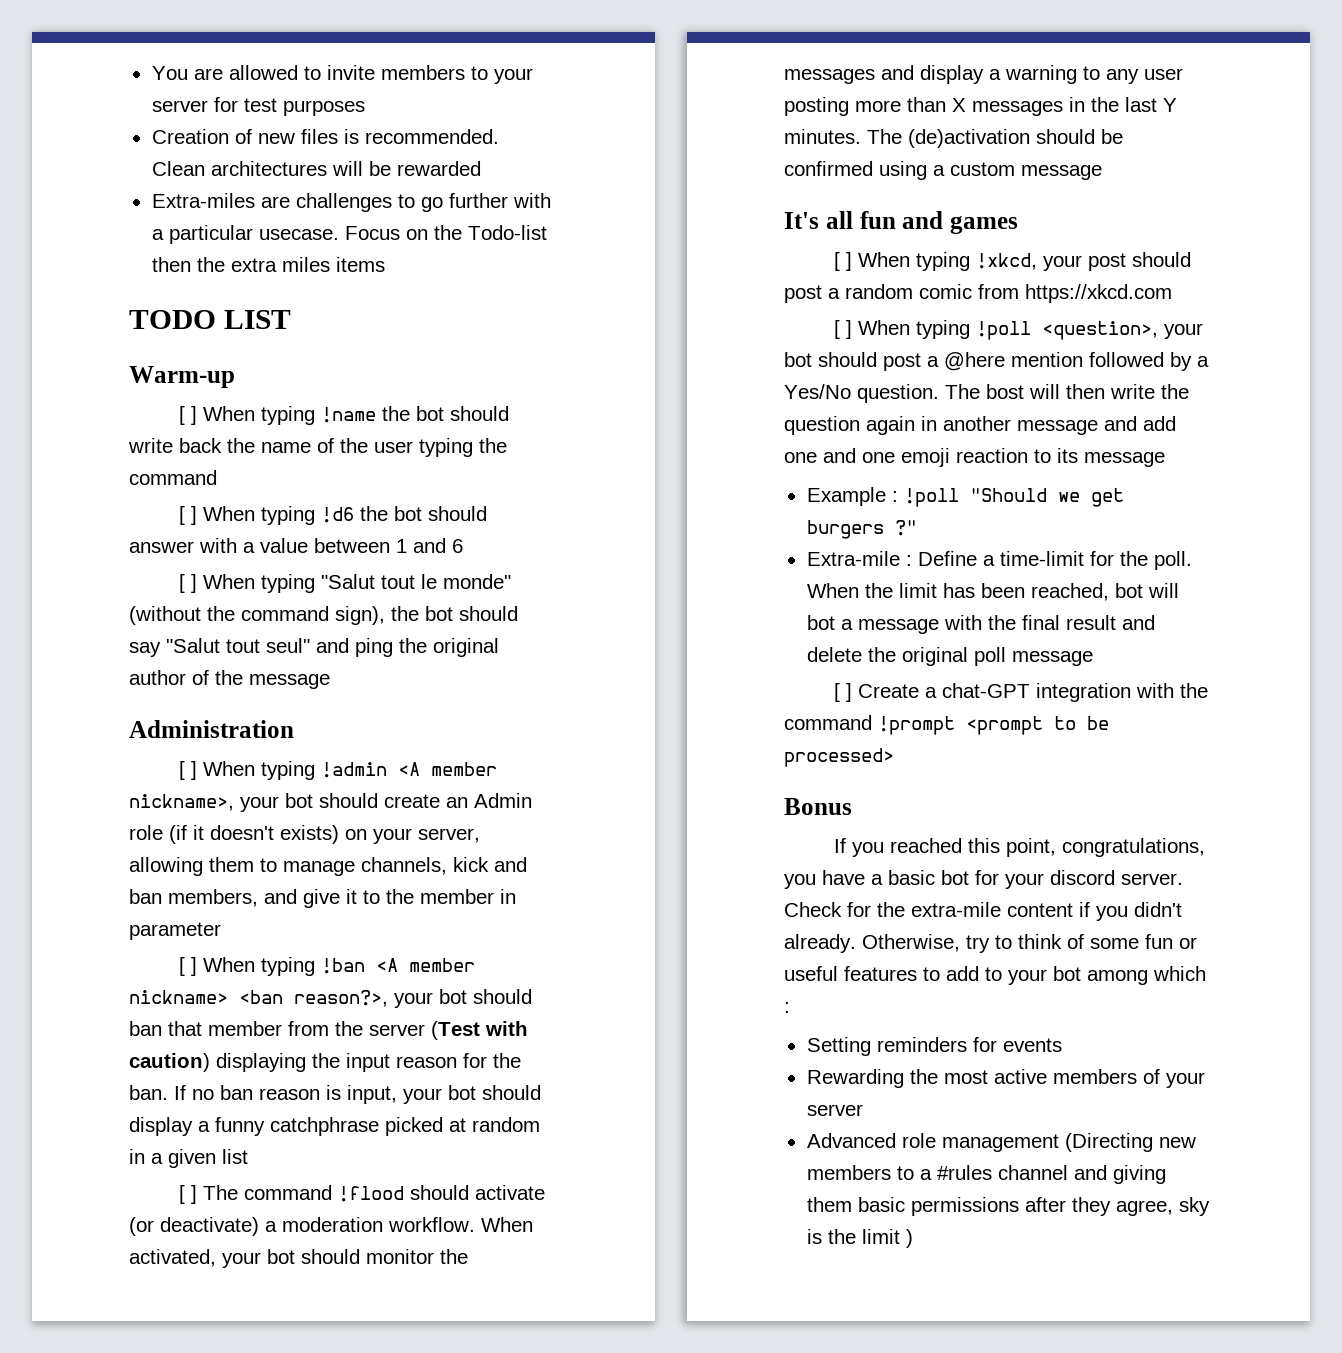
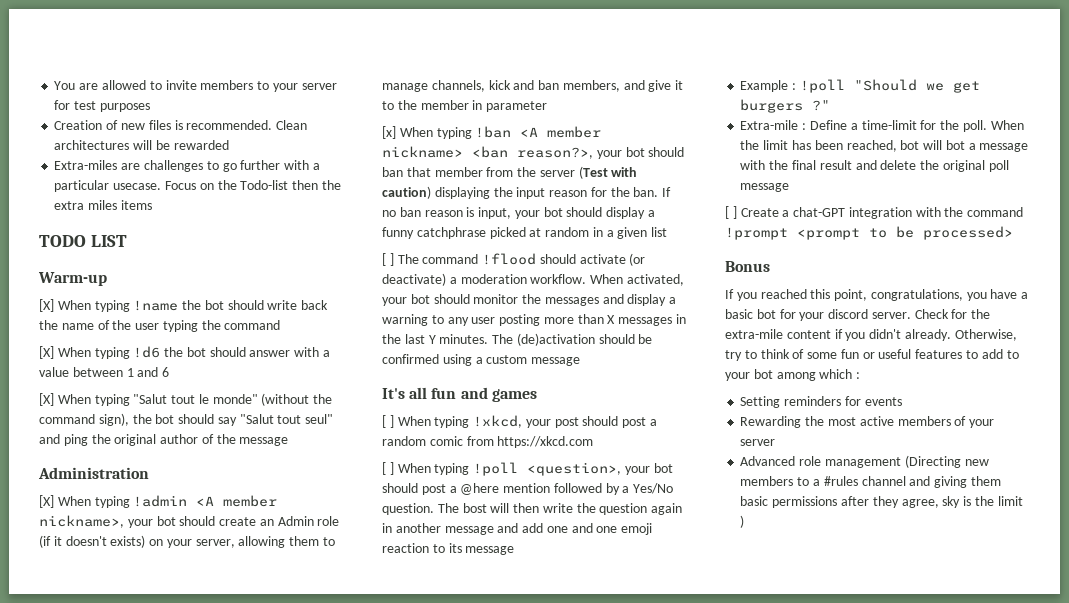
- [ ] When typing !name the bot should write back the name of the user typing the command
+ [X] When typing !name the bot should write back the name of the user typing the command
- [ ] When typing !d6 the bot should answer with a value between 1 and 6
+ [X] When typing !d6 the bot should answer with a value between 1 and 6
- [ ] When typing "Salut tout le monde" (without the command sign), the bot should say "Salut tout seul" and ping the original author of the message
+ [X] When typing "Salut tout le monde" (without the command sign), the bot should say "Salut tout seul" and ping the original author of the message
- [ ] When typing !admin <A member nickname>, your bot should create an Admin role (if it doesn't exists) on your server, allowing them to manage channels, kick and ban members, and give it to the member in parameter
+ [X] When typing !admin <A member nickname>, your bot should create an Admin role (if it doesn't exists) on your server, allowing them to manage channels, kick and ban members, and give it to the member in parameter
- [ ] When typing !ban <A member nickname> <ban reason?>, your bot should ban that member from the server (Test with caution) displaying the input reason for the ban.
+ [x] When typing !ban <A member nickname> <ban reason?>, your bot should ban that member from the server (Test with caution) displaying the input reason for the ban.

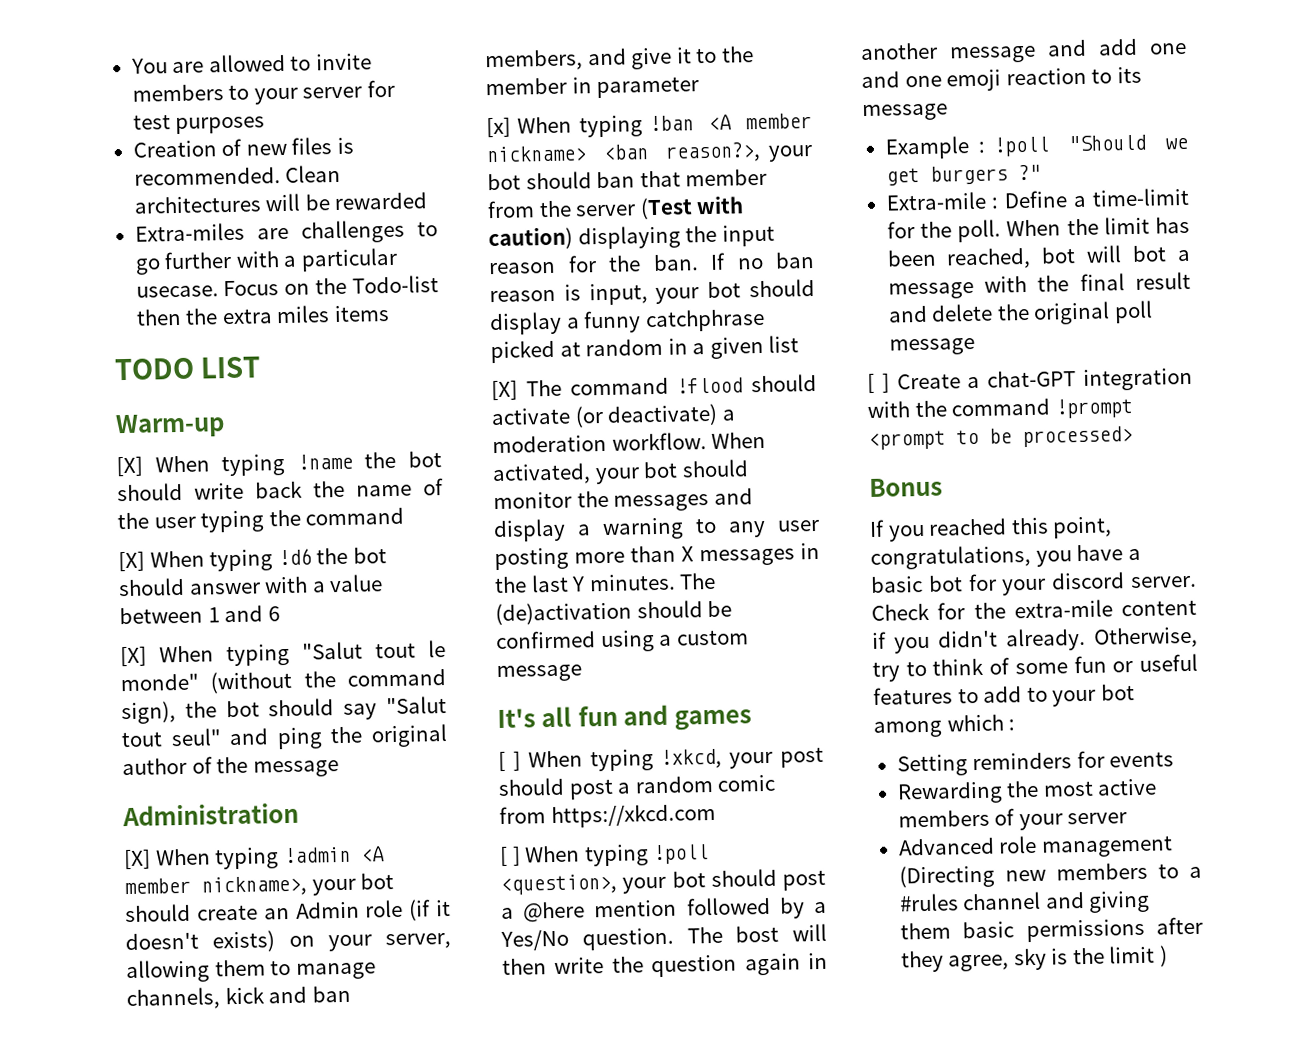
- [ ] The command !flood should activate (or deactivate) a moderation workflow.
+ [X] The command !flood should activate (or deactivate) a moderation workflow.

